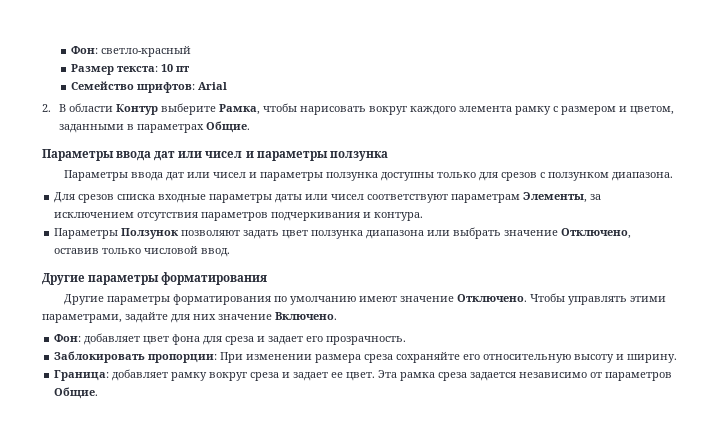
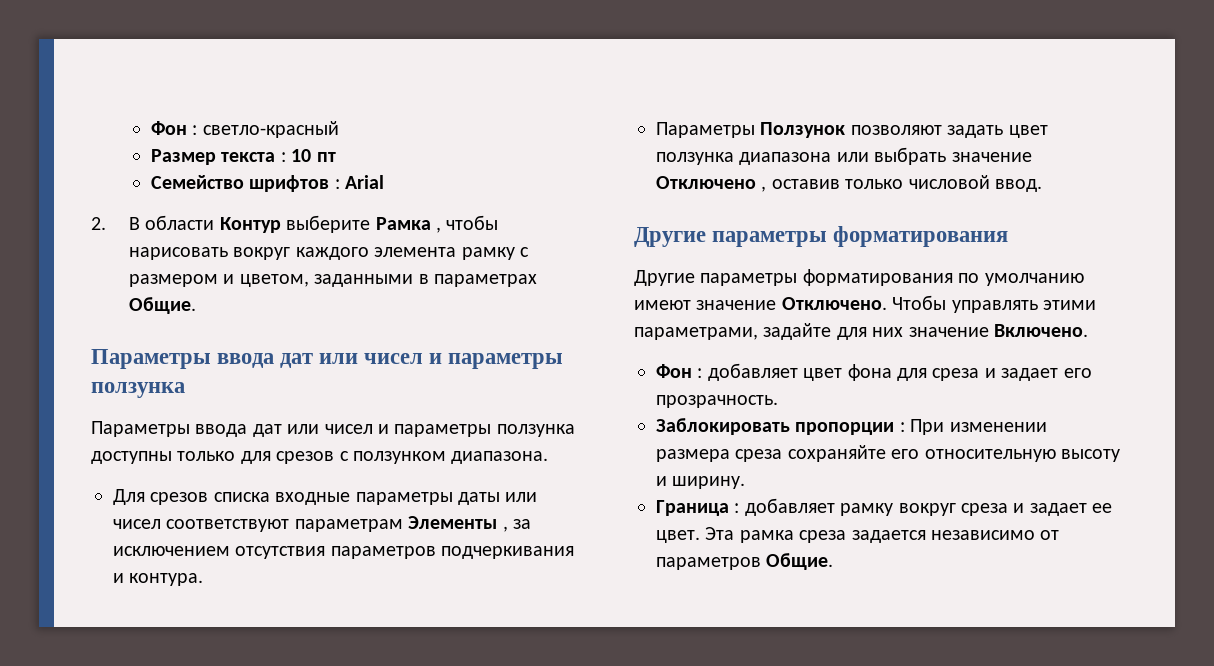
- Фон: светло-красный
+ Фон : светло-красный
- Размер текста: 10 пт
+ Размер текста : 10 пт
- Семейство шрифтов: Arial
+ Семейство шрифтов : Arial
- 2. В области Контур выберите Рамка, чтобы нарисовать вокруг каждого элемента рамку с размером и цветом, заданными в параметрах Общие.
+ 2. В области Контур выберите Рамка , чтобы нарисовать вокруг каждого элемента рамку с размером и цветом, заданными в параметрах Общие.
- Для срезов списка входные параметры даты или чисел соответствуют параметрам Элементы, за исключением отсутствия параметров подчеркивания и контура.
+ Для срезов списка входные параметры даты или чисел соответствуют параметрам Элементы , за исключением отсутствия параметров подчеркивания и контура.
- Параметры Ползунок позволяют задать цвет ползунка диапазона или выбрать значение Отключено, оставив только числовой ввод.
+ Параметры Ползунок позволяют задать цвет ползунка диапазона или выбрать значение Отключено , оставив только числовой ввод.
- Фон: добавляет цвет фона для среза и задает его прозрачность.
+ Фон : добавляет цвет фона для среза и задает его прозрачность.
- Заблокировать пропорции: При изменении размера среза сохраняйте его относительную высоту и ширину.
+ Заблокировать пропорции : При изменении размера среза сохраняйте его относительную высоту и ширину.
- Граница: добавляет рамку вокруг среза и задает ее цвет.
+ Граница : добавляет рамку вокруг среза и задает ее цвет.

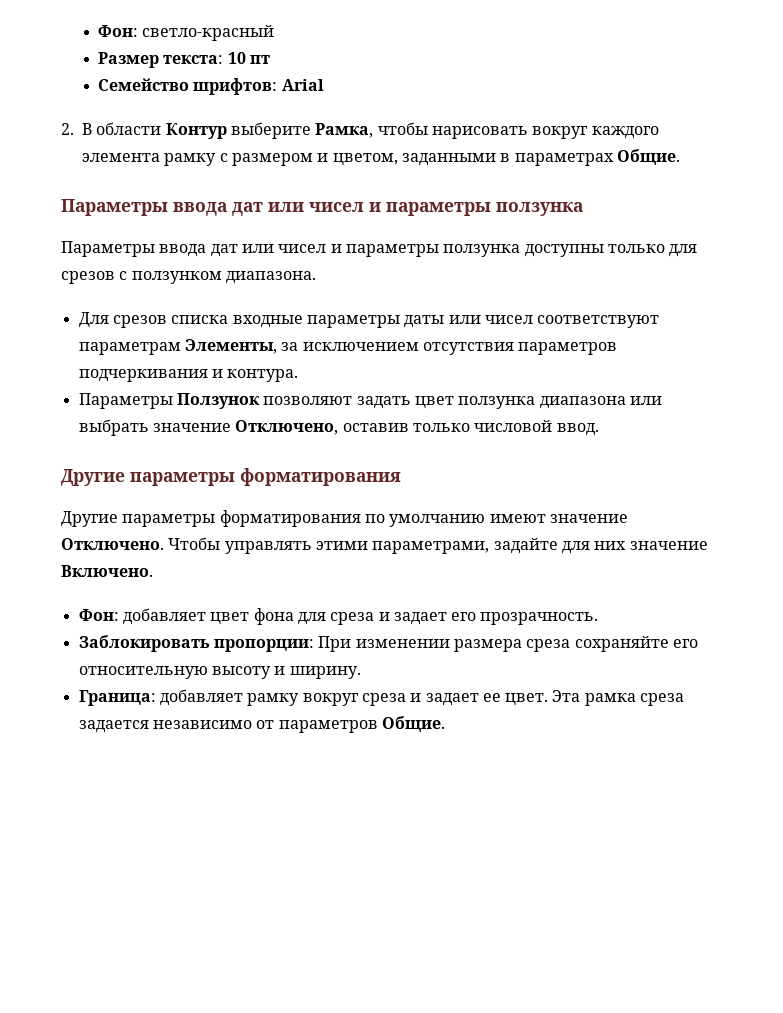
- Фон : светло-красный
+ Фон: светло-красный
- Размер текста : 10 пт
+ Размер текста: 10 пт
- Семейство шрифтов : Arial
+ Семейство шрифтов: Arial
- 2. В области Контур выберите Рамка , чтобы нарисовать вокруг каждого элемента рамку с размером и цветом, заданными в параметрах Общие.
+ 2. В области Контур выберите Рамка, чтобы нарисовать вокруг каждого элемента рамку с размером и цветом, заданными в параметрах Общие.
- Для срезов списка входные параметры даты или чисел соответствуют параметрам Элементы , за исключением отсутствия параметров подчеркивания и контура.
+ Для срезов списка входные параметры даты или чисел соответствуют параметрам Элементы, за исключением отсутствия параметров подчеркивания и контура.
- Параметры Ползунок позволяют задать цвет ползунка диапазона или выбрать значение Отключено , оставив только числовой ввод.
+ Параметры Ползунок позволяют задать цвет ползунка диапазона или выбрать значение Отключено, оставив только числовой ввод.
- Фон : добавляет цвет фона для среза и задает его прозрачность.
+ Фон: добавляет цвет фона для среза и задает его прозрачность.
- Заблокировать пропорции : При изменении размера среза сохраняйте его относительную высоту и ширину.
+ Заблокировать пропорции: При изменении размера среза сохраняйте его относительную высоту и ширину.
- Граница : добавляет рамку вокруг среза и задает ее цвет.
+ Граница: добавляет рамку вокруг среза и задает ее цвет.

